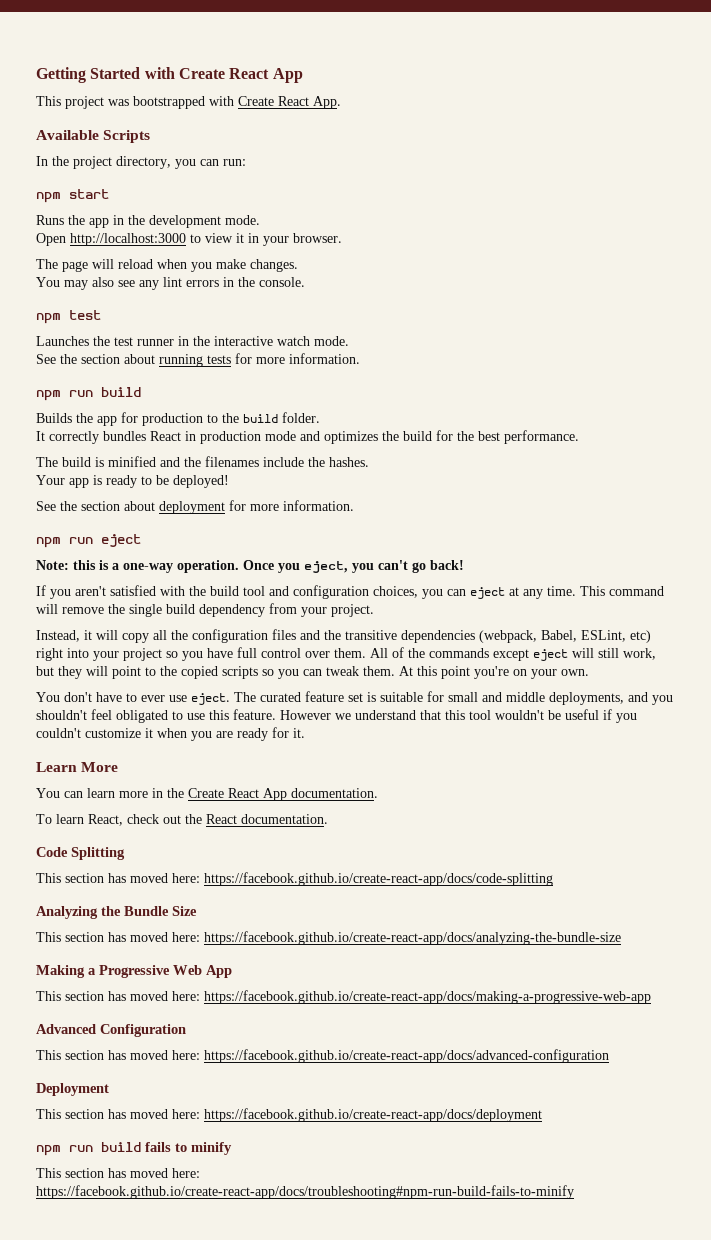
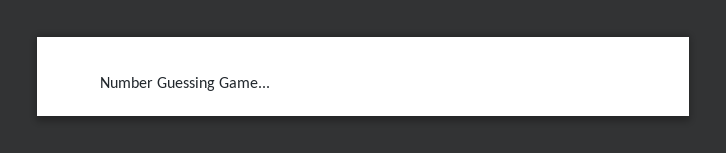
- Getting Started with Create React App
- This project was bootstrapped with Create React App.
- Available Scripts
- In the project directory, you can run:
- npm start
- Runs the app in the development mode.
- Open http://localhost:3000 to view it in your browser.
- The page will reload when you make changes.
- You may also see any lint errors in the console.
- npm test
- Launches the test runner in the interactive watch mode.
- See the section about running tests for more information.
- npm run build
- Builds the app for production to the build folder.
- It correctly bundles React in production mode and optimizes the build for the best performance.
- The build is minified and the filenames include the hashes.
- Your app is ready to be deployed!
- See the section about deployment for more information.
- npm run eject
- Note: this is a one-way operation. Once you eject, you can't go back!
- If you aren't satisfied with the build tool and configuration choices, you can eject at any time. This command will remove the single build dependency from your project.
- Instead, it will copy all the configuration files and the transitive dependencies (webpack, Babel, ESLint, etc) right into your project so you have full control over them. All of the commands except eject will still work, but they will point to the copied scripts so you can tweak them. At this point you're on your own.
- You don't have to ever use eject. The curated feature set is suitable for small and middle deployments, and you shouldn't feel obligated to use this feature. However we understand that this tool wouldn't be useful if you couldn't customize it when you are ready for it.
- Learn More
- You can learn more in the Create React App documentation.
- To learn React, check out the React documentation.
- Code Splitting
- This section has moved here: https://facebook.github.io/create-react-app/docs/code-splitting
- Analyzing the Bundle Size
- This section has moved here: https://facebook.github.io/create-react-app/docs/analyzing-the-bundle-size
- Making a Progressive Web App
- This section has moved here: https://facebook.github.io/create-react-app/docs/making-a-progressive-web-app
- Advanced Configuration
- This section has moved here: https://facebook.github.io/create-react-app/docs/advanced-configuration
- Deployment
- This section has moved here: https://facebook.github.io/create-react-app/docs/deployment
- npm run build fails to minify
- This section has moved here: https://facebook.github.io/create-react-app/docs/troubleshooting#npm-run-build-fails-to-minify
+ Number Guessing Game...

